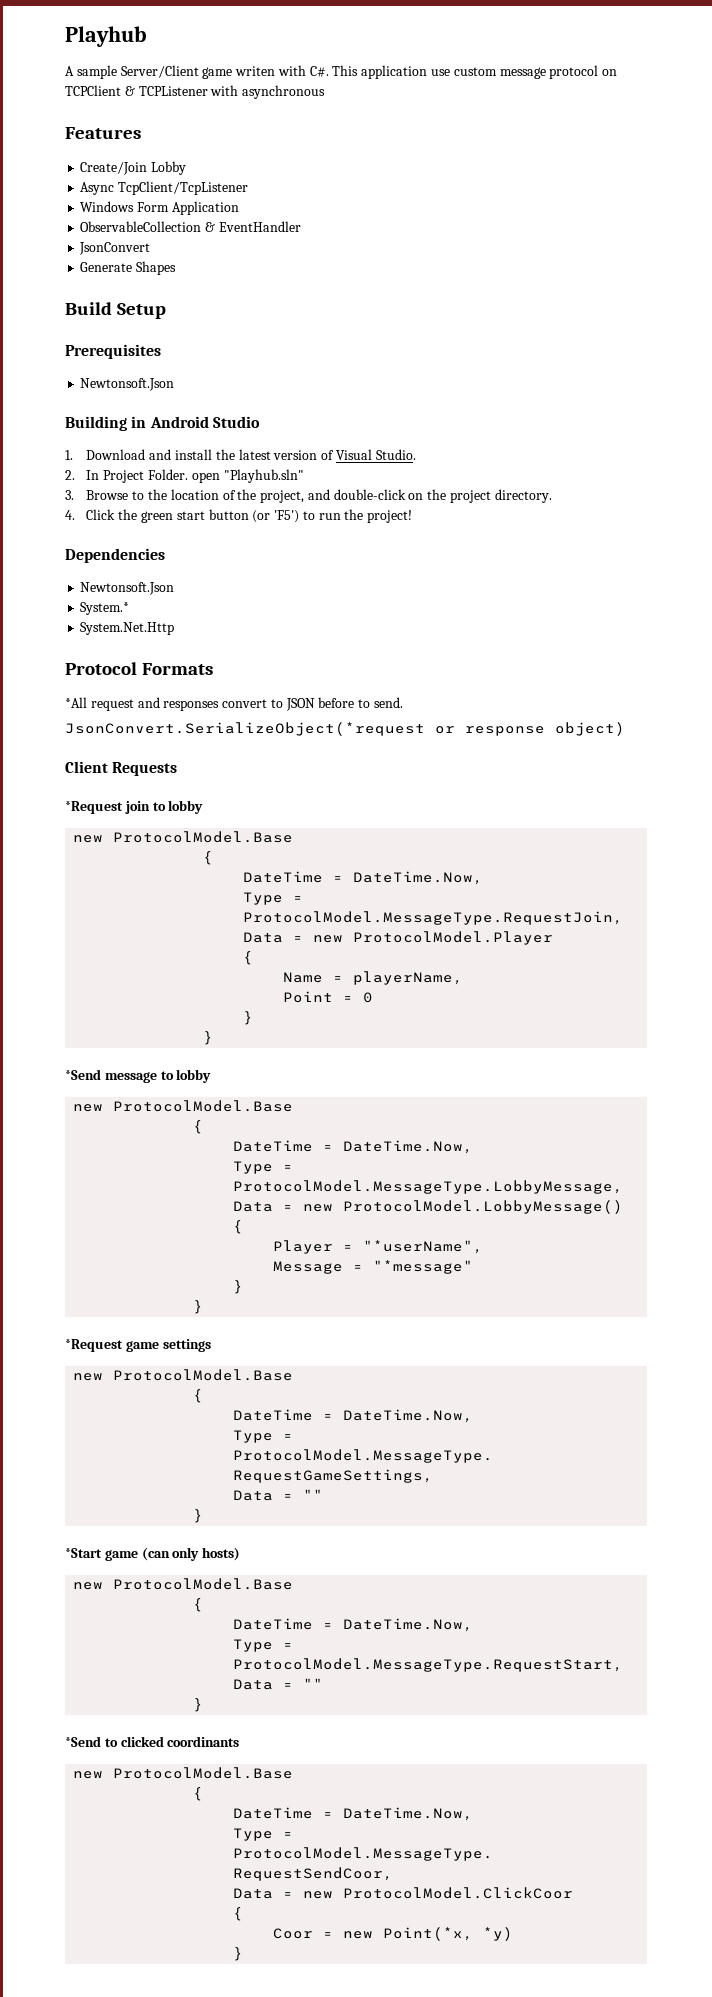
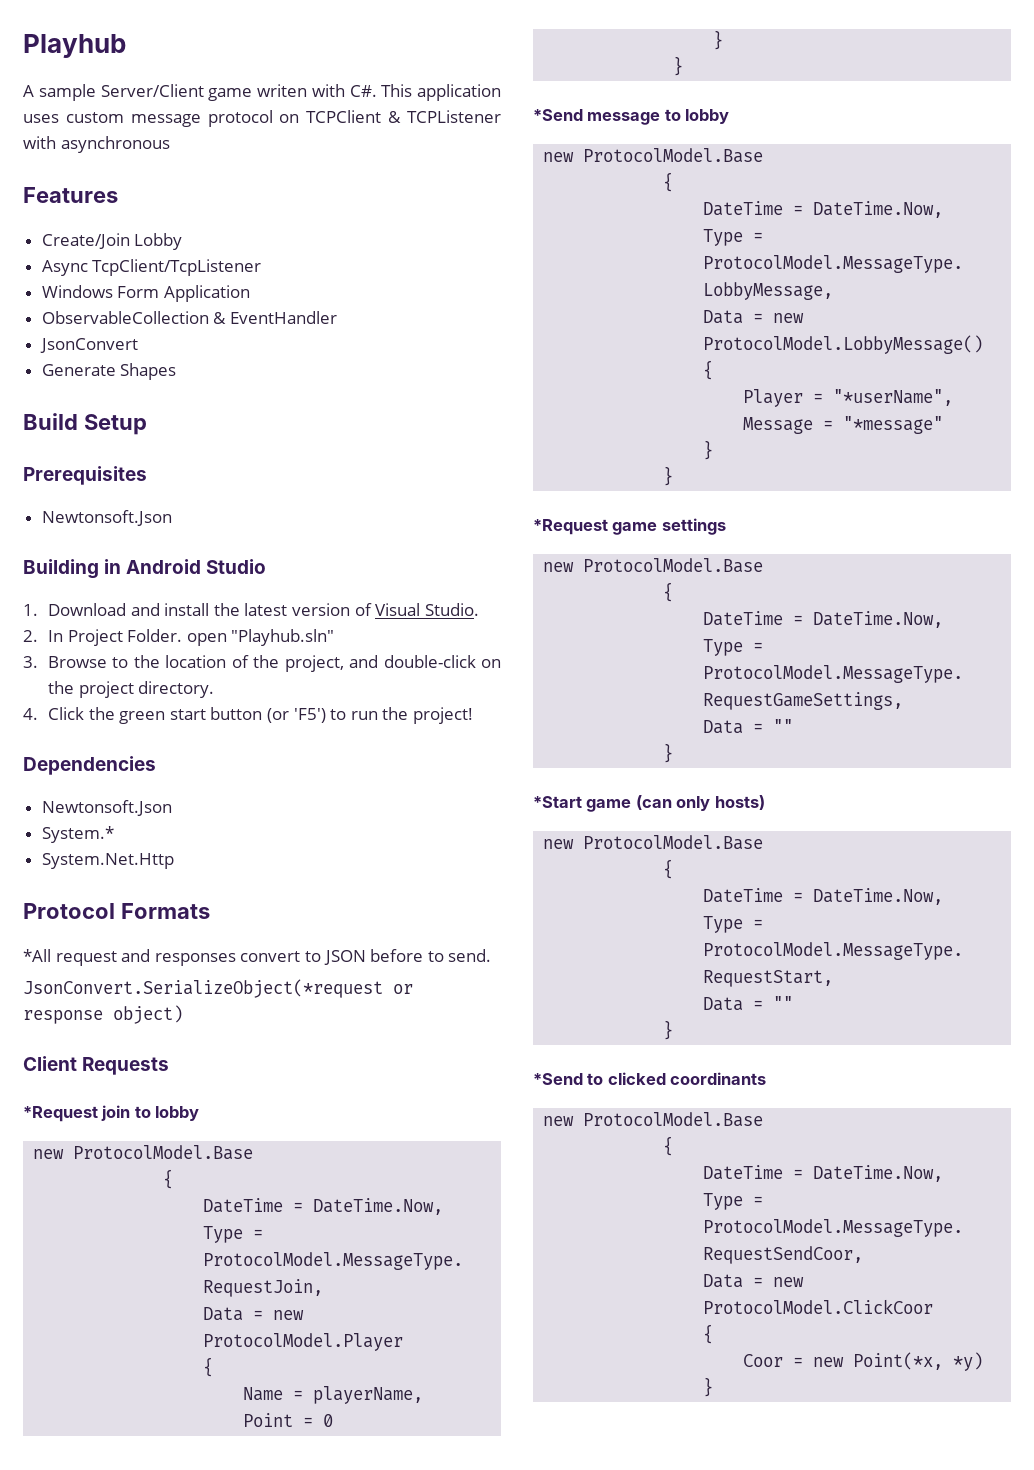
- A sample Server/Client game writen with C#. This application use custom message protocol on TCPClient & TCPListener with asynchronous
+ A sample Server/Client game writen with C#. This application uses custom message protocol on TCPClient & TCPListener with asynchronous

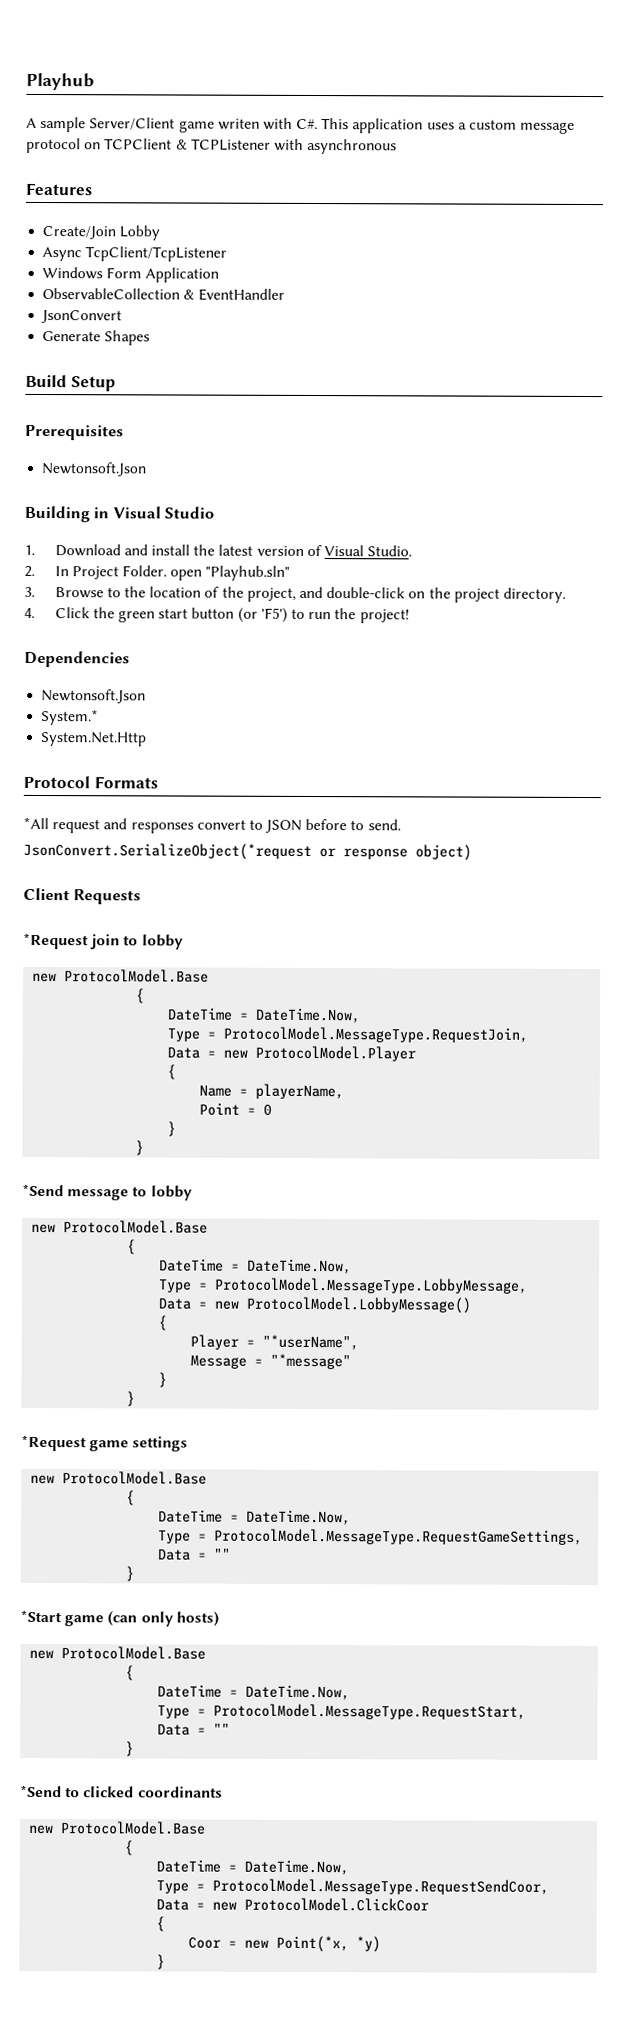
- A sample Server/Client game writen with C#. This application uses custom message protocol on TCPClient & TCPListener with asynchronous
+ A sample Server/Client game writen with C#. This application uses a custom message protocol on TCPClient & TCPListener with asynchronous
- Building in Android Studio
+ Building in Visual Studio

